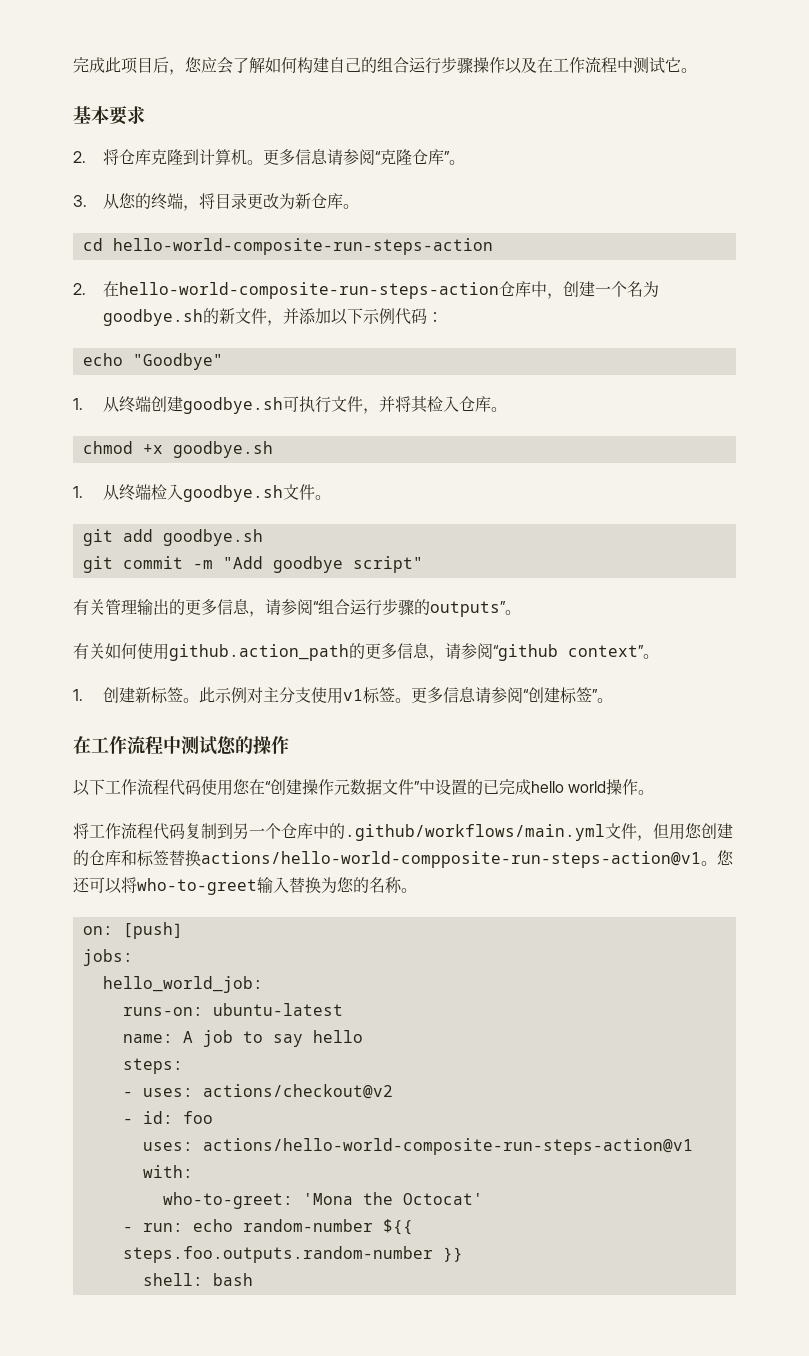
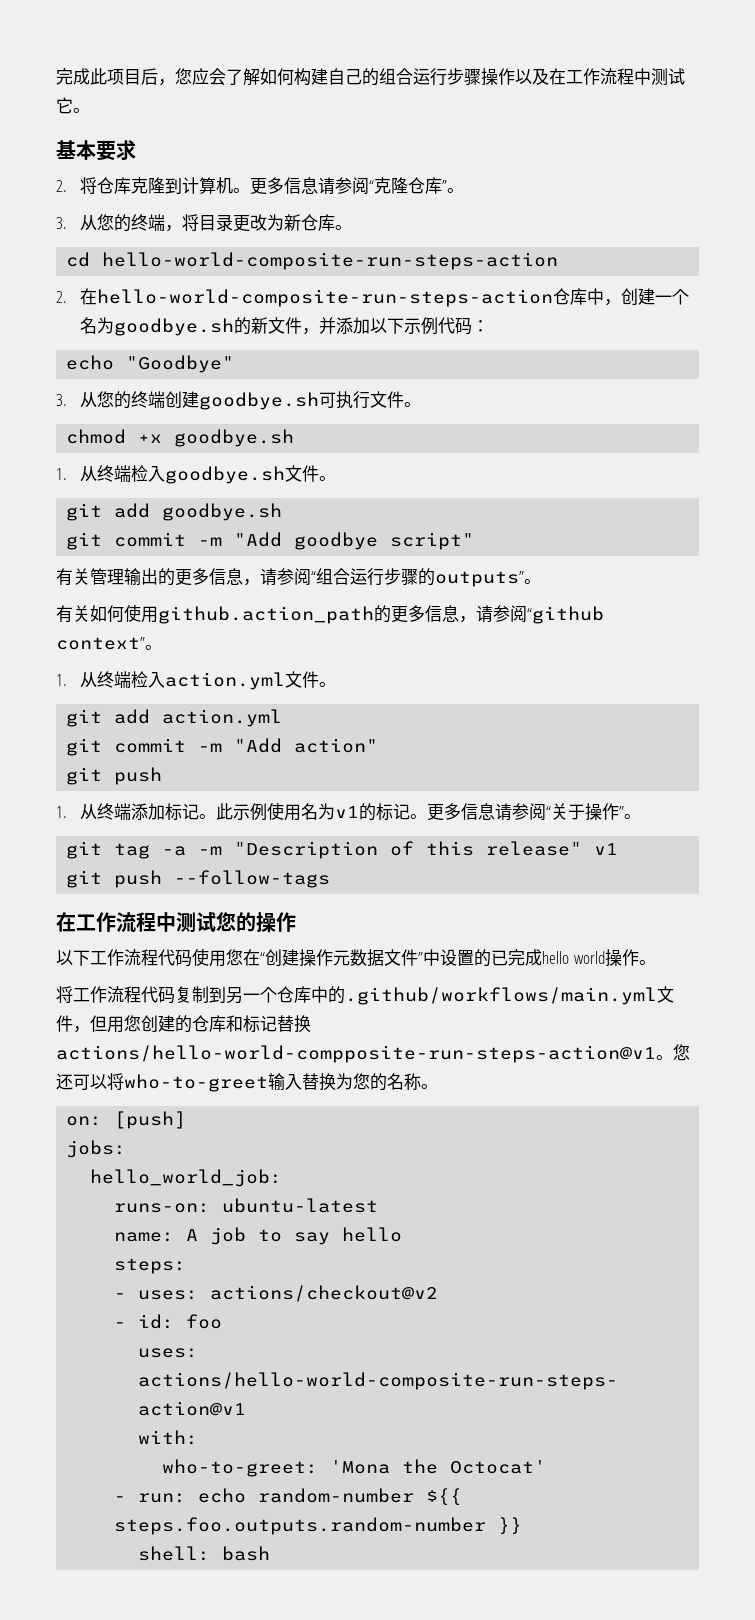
- 1.从终端创建goodbye.sh可执行文件，并将其检入仓库。
+ 3.从您的终端创建goodbye.sh可执行文件。
- 1.创建新标签。此示例对主分支使用v1标签。更多信息请参阅“创建标签”。
+ 1.从终端检入action.yml文件。
+ git add action.yml
+ git commit -m "Add action"
+ git push
+ 1.从终端添加标记。此示例使用名为v1的标记。更多信息请参阅“关于操作”。
+ git tag -a -m "Description of this release" v1
+ git push --follow-tags
- 将工作流程代码复制到另一个仓库中的.github/workflows/main.yml文件，但用您创建的仓库和标签替换actions/hello-world-compposite-run-steps-action@v1。
+ 将工作流程代码复制到另一个仓库中的.github/workflows/main.yml文件，但用您创建的仓库和标记替换actions/hello-world-compposite-run-steps-action@v1。

